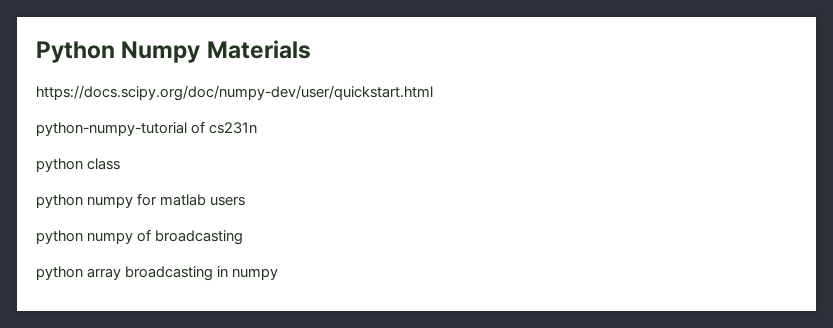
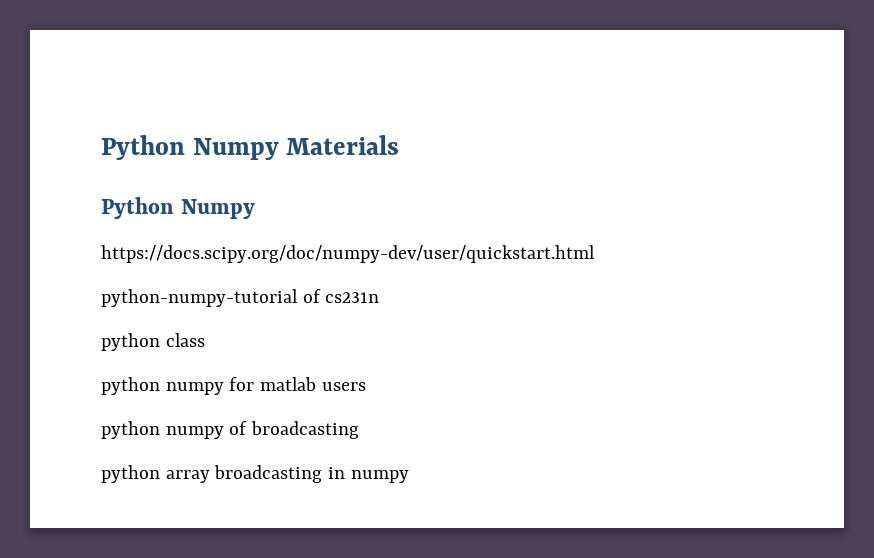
  Python Numpy Materials
+ Python Numpy

